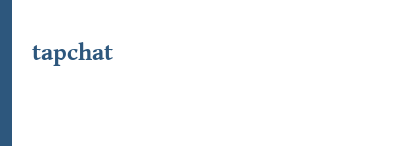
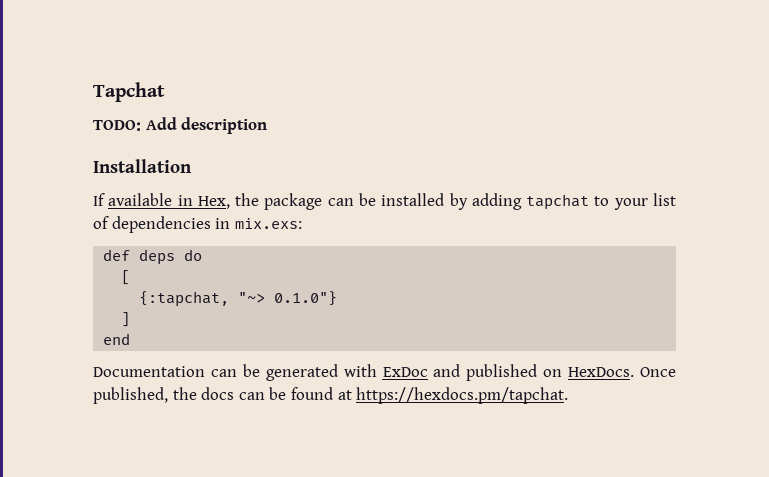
- tapchat
+ Tapchat
+ TODO: Add description
+ Installation
+ If available in Hex, the package can be installed by adding tapchat to your list of dependencies in mix.exs:
+ def deps do
+ [
+ {:tapchat, "~> 0.1.0"}
+ ]
+ end
+ Documentation can be generated with ExDoc and published on HexDocs. Once published, the docs can be found at https://hexdocs.pm/tapchat.

